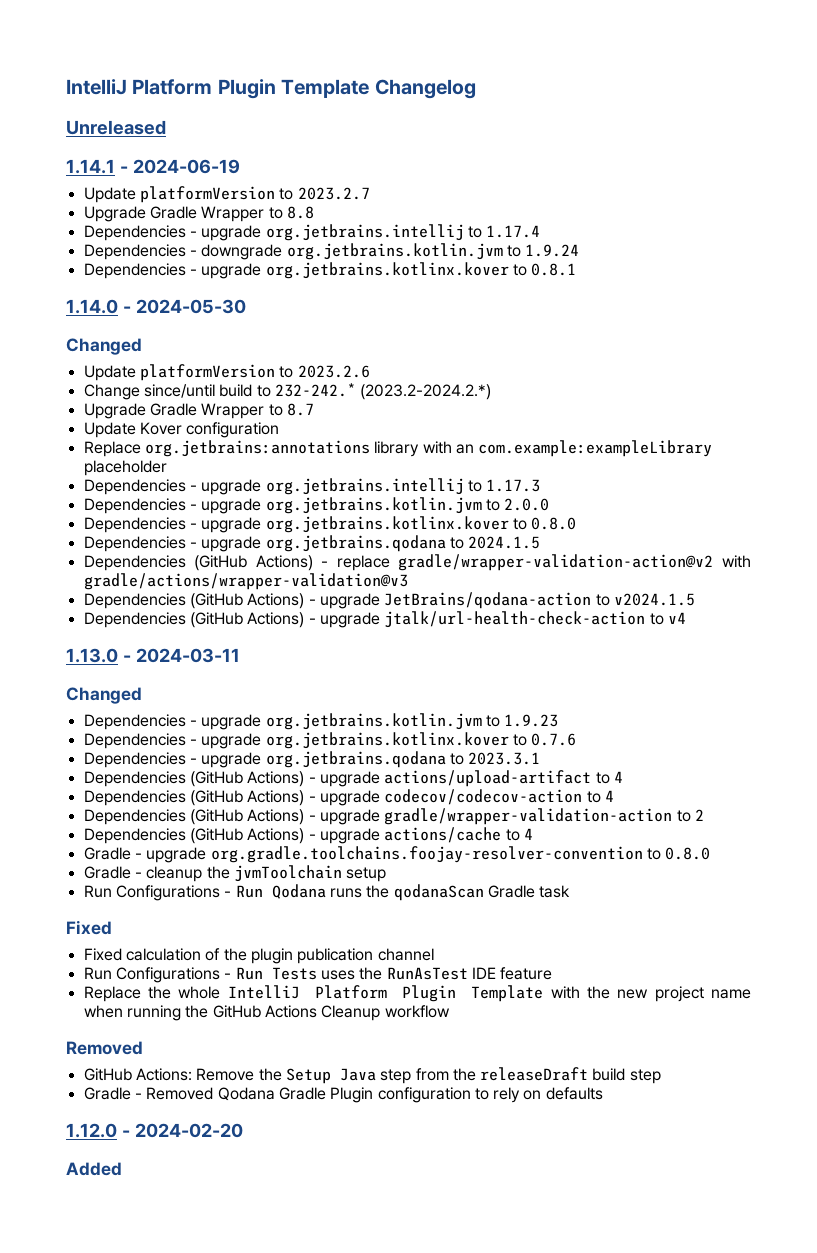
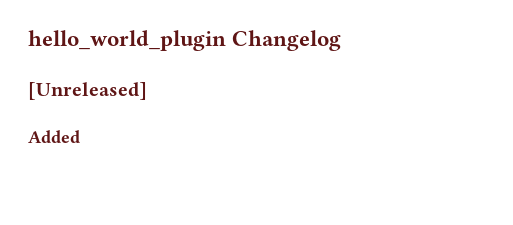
- IntelliJ Platform Plugin Template Changelog
- Unreleased
- 1.14.1 - 2024-06-19
- Update platformVersion to 2023.2.7
- Upgrade Gradle Wrapper to 8.8
- Dependencies - upgrade org.jetbrains.intellij to 1.17.4
- Dependencies - downgrade org.jetbrains.kotlin.jvm to 1.9.24
- Dependencies - upgrade org.jetbrains.kotlinx.kover to 0.8.1
- 1.14.0 - 2024-05-30
- Changed
- Update platformVersion to 2023.2.6
- Change since/until build to 232-242.* (2023.2-2024.2.*)
- Upgrade Gradle Wrapper to 8.7
- Update Kover configuration
- Replace org.jetbrains:annotations library with an com.example:exampleLibrary placeholder
- Dependencies - upgrade org.jetbrains.intellij to 1.17.3
- Dependencies - upgrade org.jetbrains.kotlin.jvm to 2.0.0
- Dependencies - upgrade org.jetbrains.kotlinx.kover to 0.8.0
- Dependencies - upgrade org.jetbrains.qodana to 2024.1.5
- Dependencies (GitHub Actions) - replace gradle/wrapper-validation-action@v2 with gradle/actions/wrapper-validation@v3
- Dependencies (GitHub Actions) - upgrade JetBrains/qodana-action to v2024.1.5
- Dependencies (GitHub Actions) - upgrade jtalk/url-health-check-action to v4
- 1.13.0 - 2024-03-11
- Changed
- Dependencies - upgrade org.jetbrains.kotlin.jvm to 1.9.23
- Dependencies - upgrade org.jetbrains.kotlinx.kover to 0.7.6
- Dependencies - upgrade org.jetbrains.qodana to 2023.3.1
- Dependencies (GitHub Actions) - upgrade actions/upload-artifact to 4
- Dependencies (GitHub Actions) - upgrade codecov/codecov-action to 4
- Dependencies (GitHub Actions) - upgrade gradle/wrapper-validation-action to 2
- Dependencies (GitHub Actions) - upgrade actions/cache to 4
- Gradle - upgrade org.gradle.toolchains.foojay-resolver-convention to 0.8.0
- Gradle - cleanup the jvmToolchain setup
- Run Configurations - Run Qodana runs the qodanaScan Gradle task
- Fixed
- Fixed calculation of the plugin publication channel
- Run Configurations - Run Tests uses the RunAsTest IDE feature
- Replace the whole IntelliJ Platform Plugin Template with the new project name when running the GitHub Actions Cleanup workflow
- Removed
- GitHub Actions: Remove the Setup Java step from the releaseDraft build step
- Gradle - Removed Qodana Gradle Plugin configuration to rely on defaults
- 1.12.0 - 2024-02-20
+ hello_world_plugin Changelog
+ [Unreleased]

